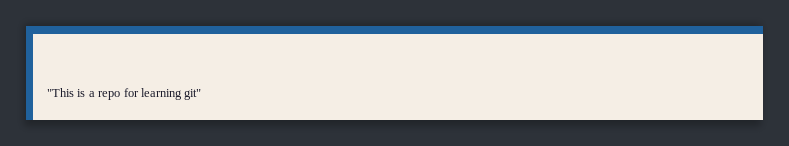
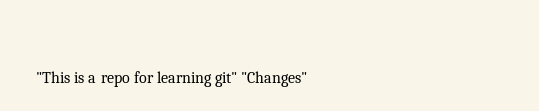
- "This is a repo for learning git"
+ "This is a repo for learning git" "Changes"

